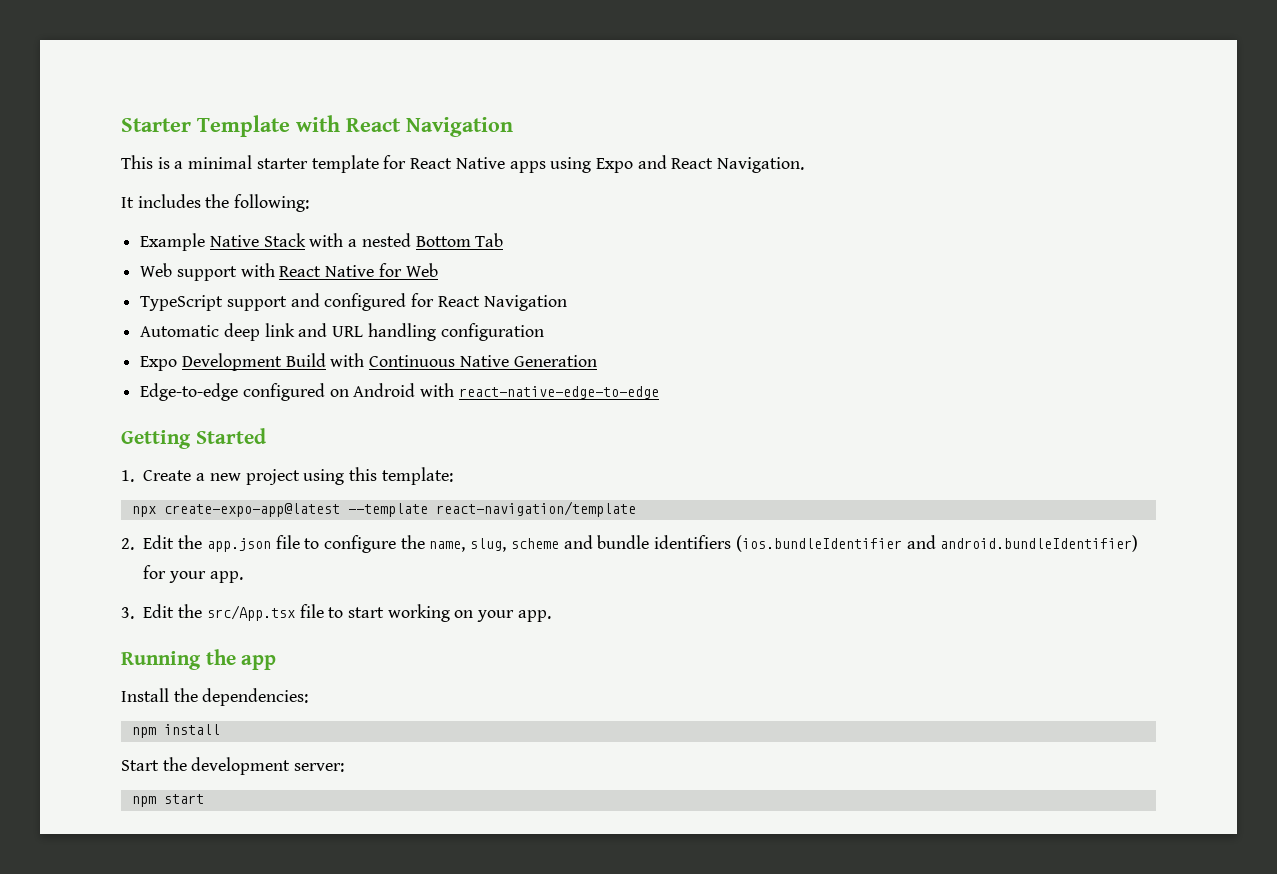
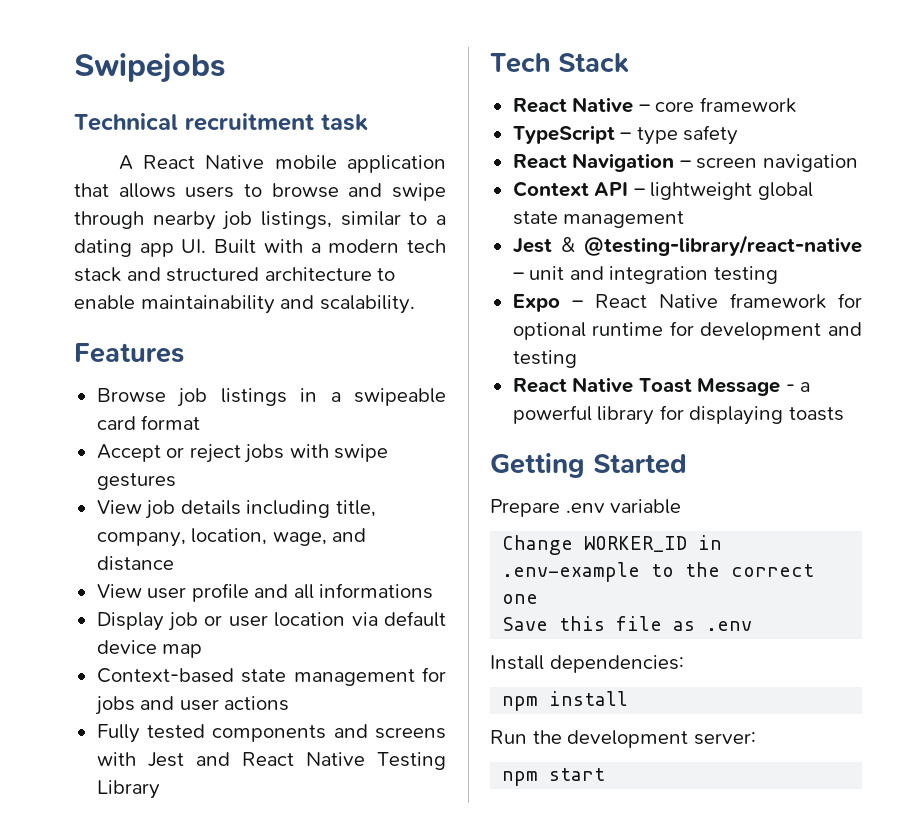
- Starter Template with React Navigation
- This is a minimal starter template for React Native apps using Expo and React Navigation.
- It includes the following:
- Example Native Stack with a nested Bottom Tab
- Web support with React Native for Web
- TypeScript support and configured for React Navigation
- Automatic deep link and URL handling configuration
- Expo Development Build with Continuous Native Generation
- Edge-to-edge configured on Android with react-native-edge-to-edge
+ Swipejobs
+ Technical recruitment task
+ A React Native mobile application that allows users to browse and swipe through nearby job listings, similar to a dating app UI. Built with a modern tech stack and structured architecture to enable maintainability and scalability.
+ Features
+ Browse job listings in a swipeable card format
+ Accept or reject jobs with swipe gestures
+ View job details including title, company, location, wage, and distance
+ View user profile and all informations
+ Display job or user location via default device map
+ Context-based state management for jobs and user actions
+ Fully tested components and screens with Jest and React Native Testing Library
+ Tech Stack
+ React Native – core framework
+ TypeScript – type safety
+ React Navigation – screen navigation
+ Context API – lightweight global state management
+ Jest & @testing-library/react-native – unit and integration testing
+ Expo – React Native framework for optional runtime for development and testing
+ React Native Toast Message - a powerful library for displaying toasts
  Getting Started
- 1. Create a new project using this template:
- npx create-expo-app@latest --template react-navigation/template
- 2. Edit the app.json file to configure the name, slug, scheme and bundle identifiers (ios.bundleIdentifier and android.bundleIdentifier) for your app.
- 3. Edit the src/App.tsx file to start working on your app.
- Running the app
+ Prepare .env variable
+ Change WORKER_ID in .env-example to the correct one
+ Save this file as .env
- Install the dependencies:
+ Install dependencies:
- Start the development server:
+ Run the development server:

